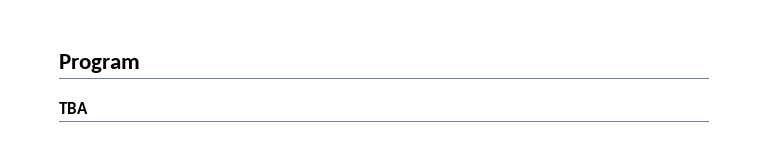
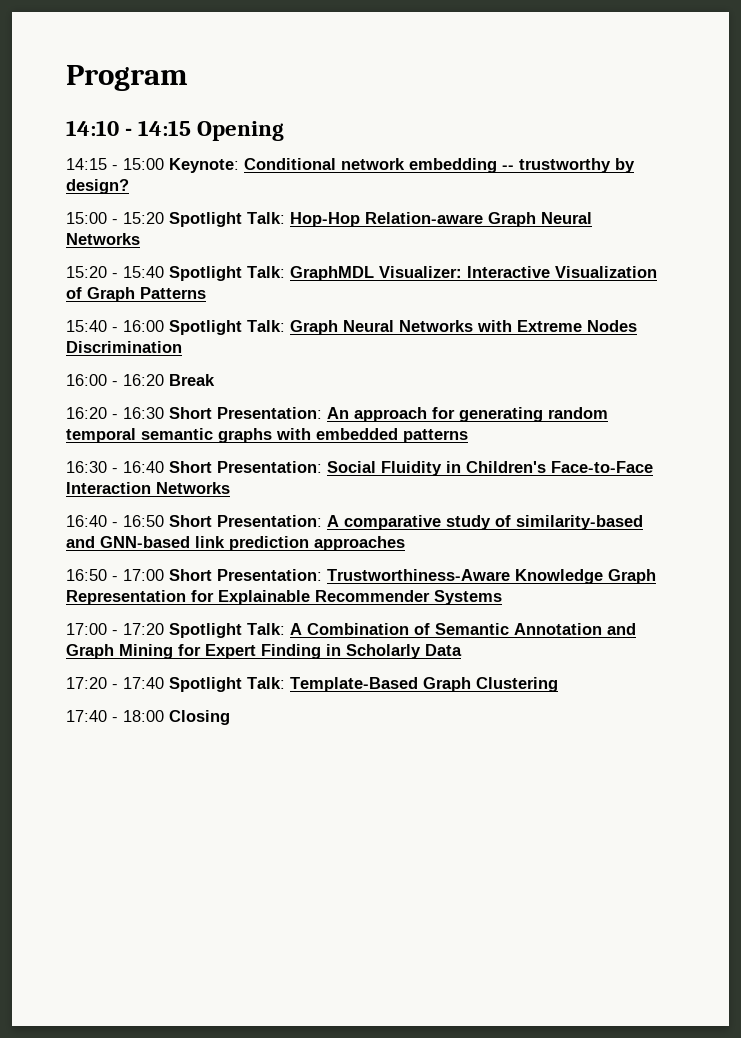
- TBA
+ 14:10 - 14:15 Opening
+ 14:15 - 15:00 Keynote: Conditional network embedding -- trustworthy by design?
+ 15:00 - 15:20 Spotlight Talk: Hop-Hop Relation-aware Graph Neural Networks
+ 15:20 - 15:40 Spotlight Talk: GraphMDL Visualizer: Interactive Visualization of Graph Patterns
+ 15:40 - 16:00 Spotlight Talk: Graph Neural Networks with Extreme Nodes Discrimination
+ 16:00 - 16:20 Break
+ 16:20 - 16:30 Short Presentation: An approach for generating random temporal semantic graphs with embedded patterns
+ 16:30 - 16:40 Short Presentation: Social Fluidity in Children's Face-to-Face Interaction Networks
+ 16:40 - 16:50 Short Presentation: A comparative study of similarity-based and GNN-based link prediction approaches
+ 16:50 - 17:00 Short Presentation: Trustworthiness-Aware Knowledge Graph Representation for Explainable Recommender Systems
+ 17:00 - 17:20 Spotlight Talk: A Combination of Semantic Annotation and Graph Mining for Expert Finding in Scholarly Data
+ 17:20 - 17:40 Spotlight Talk: Template-Based Graph Clustering
+ 17:40 - 18:00 Closing

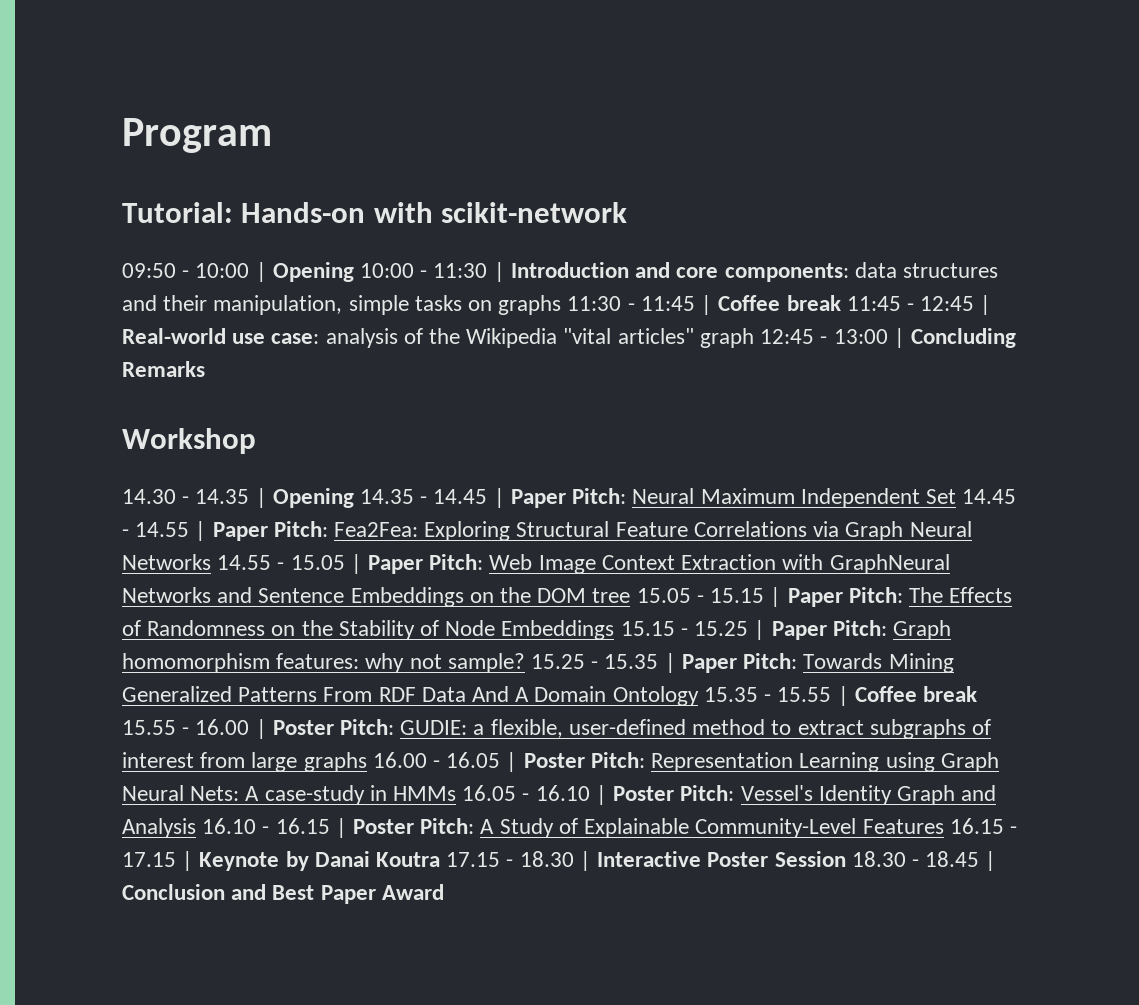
- 14:10 - 14:15 Opening
- 14:15 - 15:00 Keynote: Conditional network embedding -- trustworthy by design?
- 15:00 - 15:20 Spotlight Talk: Hop-Hop Relation-aware Graph Neural Networks
- 15:20 - 15:40 Spotlight Talk: GraphMDL Visualizer: Interactive Visualization of Graph Patterns
- 15:40 - 16:00 Spotlight Talk: Graph Neural Networks with Extreme Nodes Discrimination
- 16:00 - 16:20 Break
- 16:20 - 16:30 Short Presentation: An approach for generating random temporal semantic graphs with embedded patterns
- 16:30 - 16:40 Short Presentation: Social Fluidity in Children's Face-to-Face Interaction Networks
- 16:40 - 16:50 Short Presentation: A comparative study of similarity-based and GNN-based link prediction approaches
- 16:50 - 17:00 Short Presentation: Trustworthiness-Aware Knowledge Graph Representation for Explainable Recommender Systems
- 17:00 - 17:20 Spotlight Talk: A Combination of Semantic Annotation and Graph Mining for Expert Finding in Scholarly Data
- 17:20 - 17:40 Spotlight Talk: Template-Based Graph Clustering
- 17:40 - 18:00 Closing
+ Tutorial: Hands-on with scikit-network
+ 09:50 - 10:00 | Opening 10:00 - 11:30 | Introduction and core components: data structures and their manipulation, simple tasks on graphs 11:30 - 11:45 | Coffee break 11:45 - 12:45 | Real-world use case: analysis of the Wikipedia "vital articles" graph 12:45 - 13:00 | Concluding Remarks
+ Workshop
+ 14.30 - 14.35 | Opening 14.35 - 14.45 | Paper Pitch: Neural Maximum Independent Set 14.45 - 14.55 | Paper Pitch: Fea2Fea: Exploring Structural Feature Correlations via Graph Neural Networks 14.55 - 15.05 | Paper Pitch: Web Image Context Extraction with GraphNeural Networks and Sentence Embeddings on the DOM tree 15.05 - 15.15 | Paper Pitch: The Effects of Randomness on the Stability of Node Embeddings 15.15 - 15.25 | Paper Pitch: Graph homomorphism features: why not sample? 15.25 - 15.35 | Paper Pitch: Towards Mining Generalized Patterns From RDF Data And A Domain Ontology 15.35 - 15.55 | Coffee break 15.55 - 16.00 | Poster Pitch: GUDIE: a flexible, user-defined method to extract subgraphs of interest from large graphs 16.00 - 16.05 | Poster Pitch: Representation Learning using Graph Neural Nets: A case-study in HMMs 16.05 - 16.10 | Poster Pitch: Vessel's Identity Graph and Analysis 16.10 - 16.15 | Poster Pitch: A Study of Explainable Community-Level Features 16.15 - 17.15 | Keynote by Danai Koutra 17.15 - 18.30 | Interactive Poster Session 18.30 - 18.45 | Conclusion and Best Paper Award

